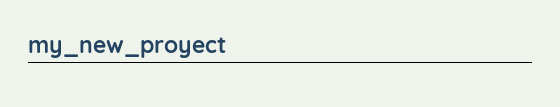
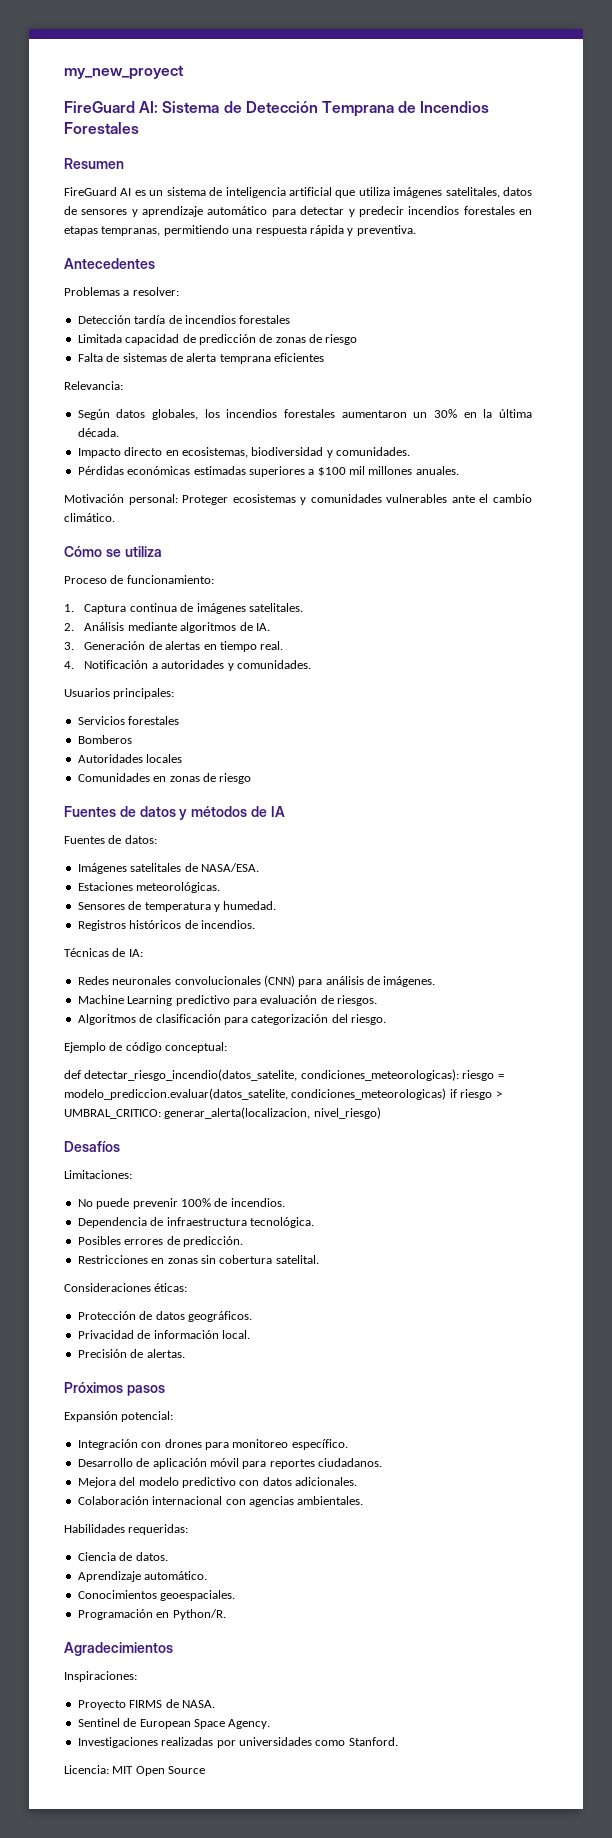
+ FireGuard AI: Sistema de Detección Temprana de Incendios Forestales
+ Resumen
+ FireGuard AI es un sistema de inteligencia artificial que utiliza imágenes satelitales, datos de sensores y aprendizaje automático para detectar y predecir incendios forestales en etapas tempranas, permitiendo una respuesta rápida y preventiva.
+ Antecedentes
+ Problemas a resolver:
+ Detección tardía de incendios forestales
+ Limitada capacidad de predicción de zonas de riesgo
+ Falta de sistemas de alerta temprana eficientes
+ Relevancia:
+ Según datos globales, los incendios forestales aumentaron un 30% en la última década.
+ Impacto directo en ecosistemas, biodiversidad y comunidades.
+ Pérdidas económicas estimadas superiores a $100 mil millones anuales.
+ Motivación personal: Proteger ecosistemas y comunidades vulnerables ante el cambio climático.
+ Cómo se utiliza
+ Proceso de funcionamiento:
+ 1. Captura continua de imágenes satelitales.
+ 2. Análisis mediante algoritmos de IA.
+ 3. Generación de alertas en tiempo real.
+ 4. Notificación a autoridades y comunidades.
+ Usuarios principales:
+ Servicios forestales
+ Bomberos
+ Autoridades locales
+ Comunidades en zonas de riesgo
+ Fuentes de datos y métodos de IA
+ Fuentes de datos:
+ Imágenes satelitales de NASA/ESA.
+ Estaciones meteorológicas.
+ Sensores de temperatura y humedad.
+ Registros históricos de incendios.
+ Técnicas de IA:
+ Redes neuronales convolucionales (CNN) para análisis de imágenes.
+ Machine Learning predictivo para evaluación de riesgos.
+ Algoritmos de clasificación para categorización del riesgo.
+ Ejemplo de código conceptual:
+ def detectar_riesgo_incendio(datos_satelite, condiciones_meteorologicas): riesgo = modelo_prediccion.evaluar(datos_satelite, condiciones_meteorologicas) if riesgo > UMBRAL_CRITICO: generar_alerta(localizacion, nivel_riesgo)
+ Desafíos
+ Limitaciones:
+ No puede prevenir 100% de incendios.
+ Dependencia de infraestructura tecnológica.
+ Posibles errores de predicción.
+ Restricciones en zonas sin cobertura satelital.
+ Consideraciones éticas:
+ Protección de datos geográficos.
+ Privacidad de información local.
+ Precisión de alertas.
+ Próximos pasos
+ Expansión potencial:
+ Integración con drones para monitoreo específico.
+ Desarrollo de aplicación móvil para reportes ciudadanos.
+ Mejora del modelo predictivo con datos adicionales.
+ Colaboración internacional con agencias ambientales.
+ Habilidades requeridas:
+ Ciencia de datos.
+ Aprendizaje automático.
+ Conocimientos geoespaciales.
+ Programación en Python/R.
+ Agradecimientos
+ Inspiraciones:
+ Proyecto FIRMS de NASA.
+ Sentinel de European Space Agency.
+ Investigaciones realizadas por universidades como Stanford.
+ Licencia: MIT Open Source

